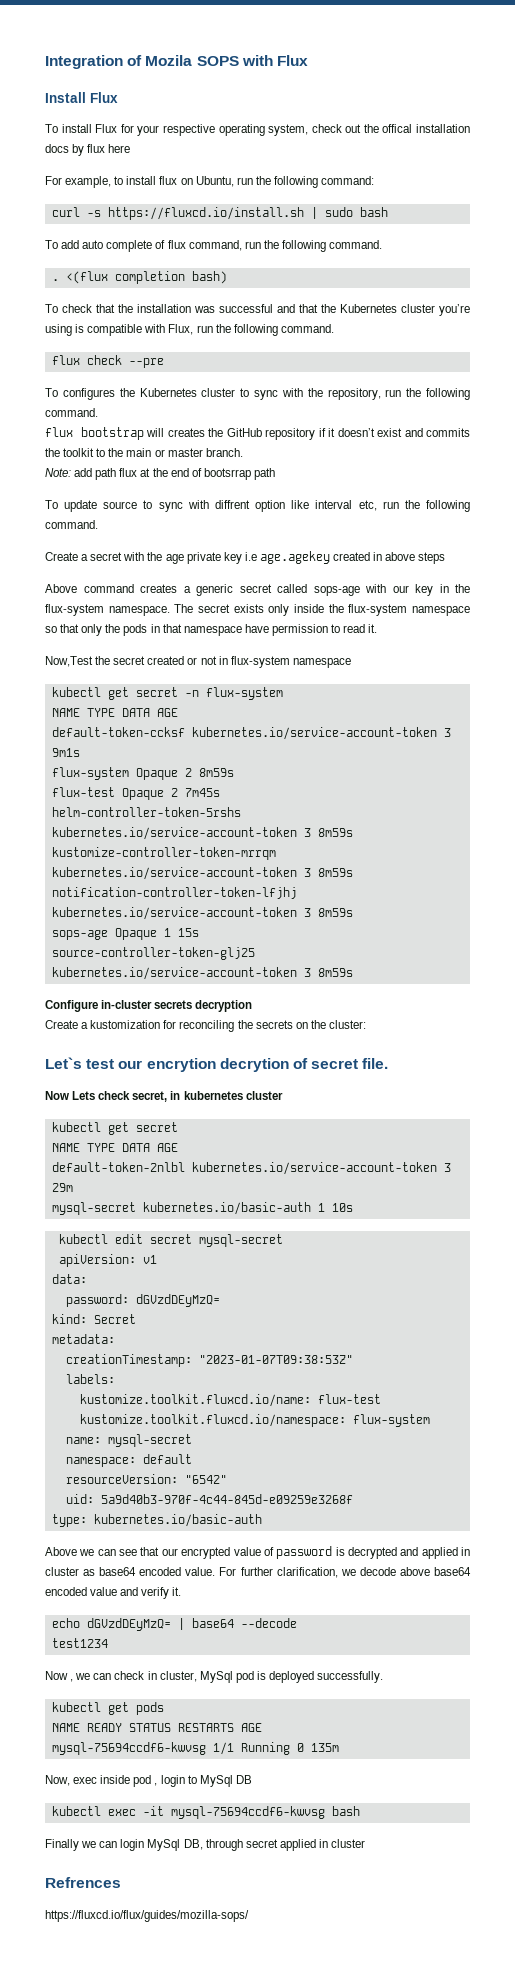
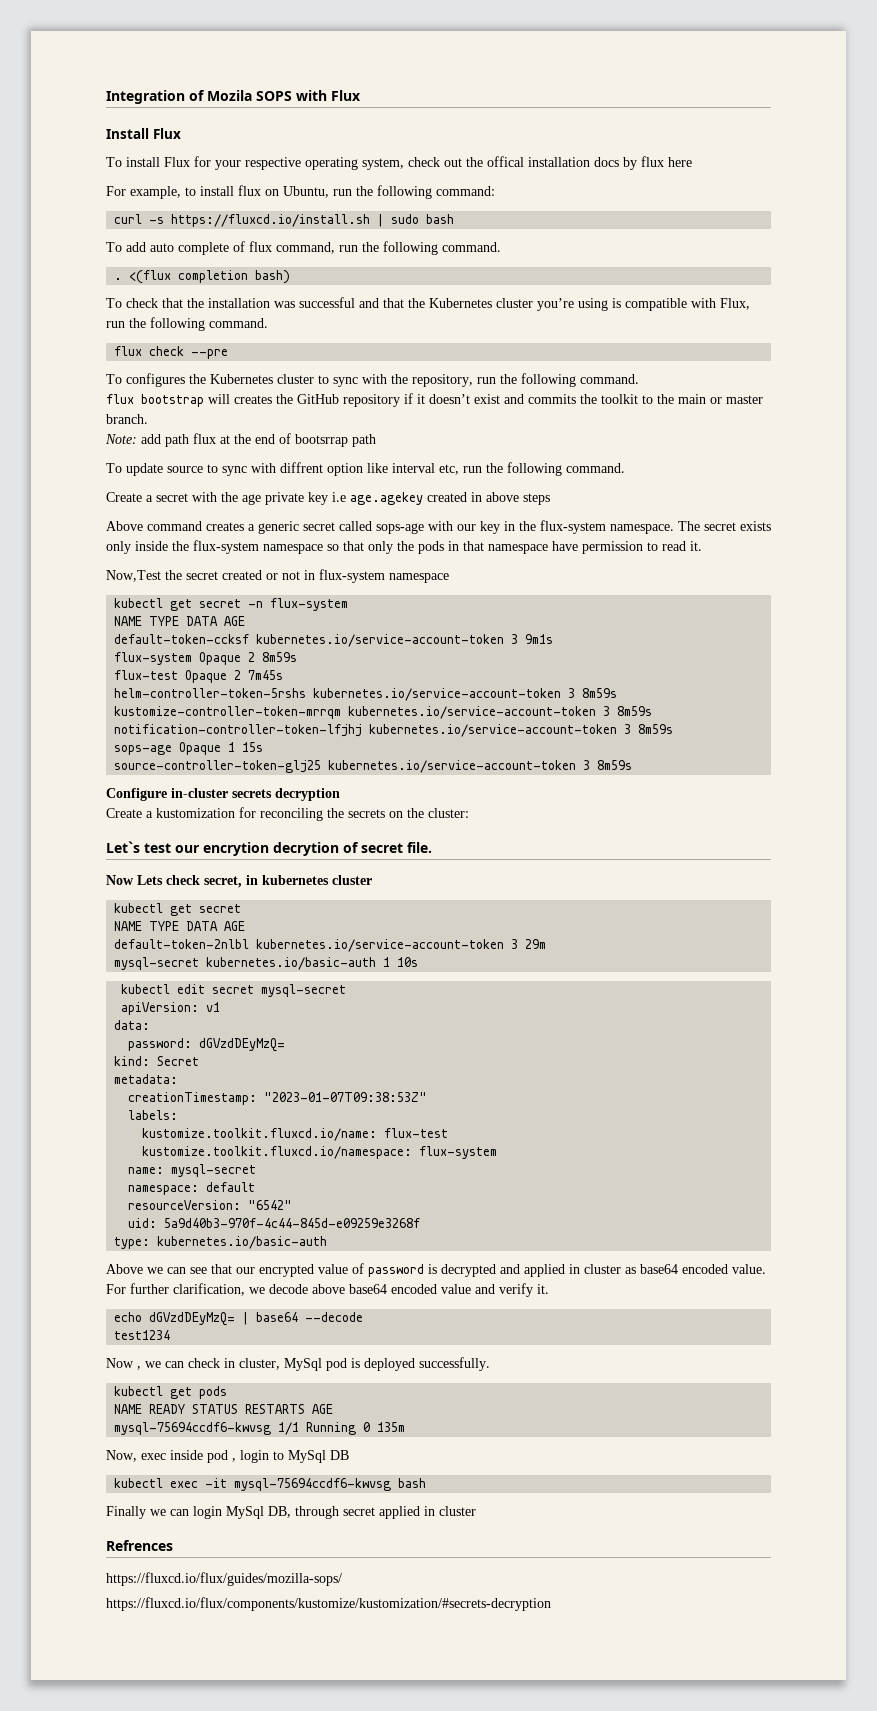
+ https://fluxcd.io/flux/components/kustomize/kustomization/#secrets-decryption

